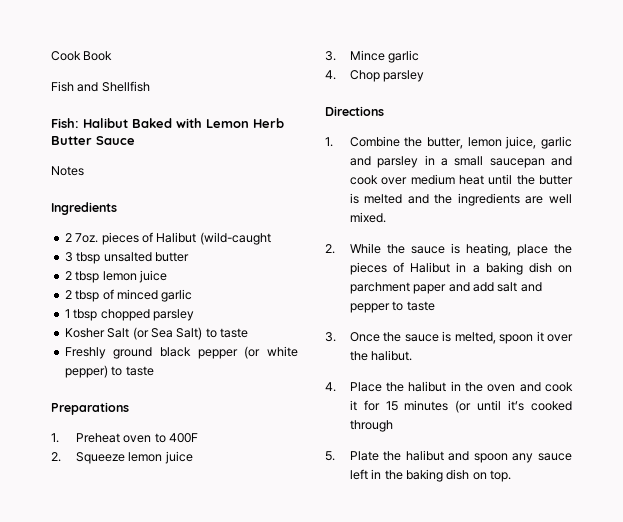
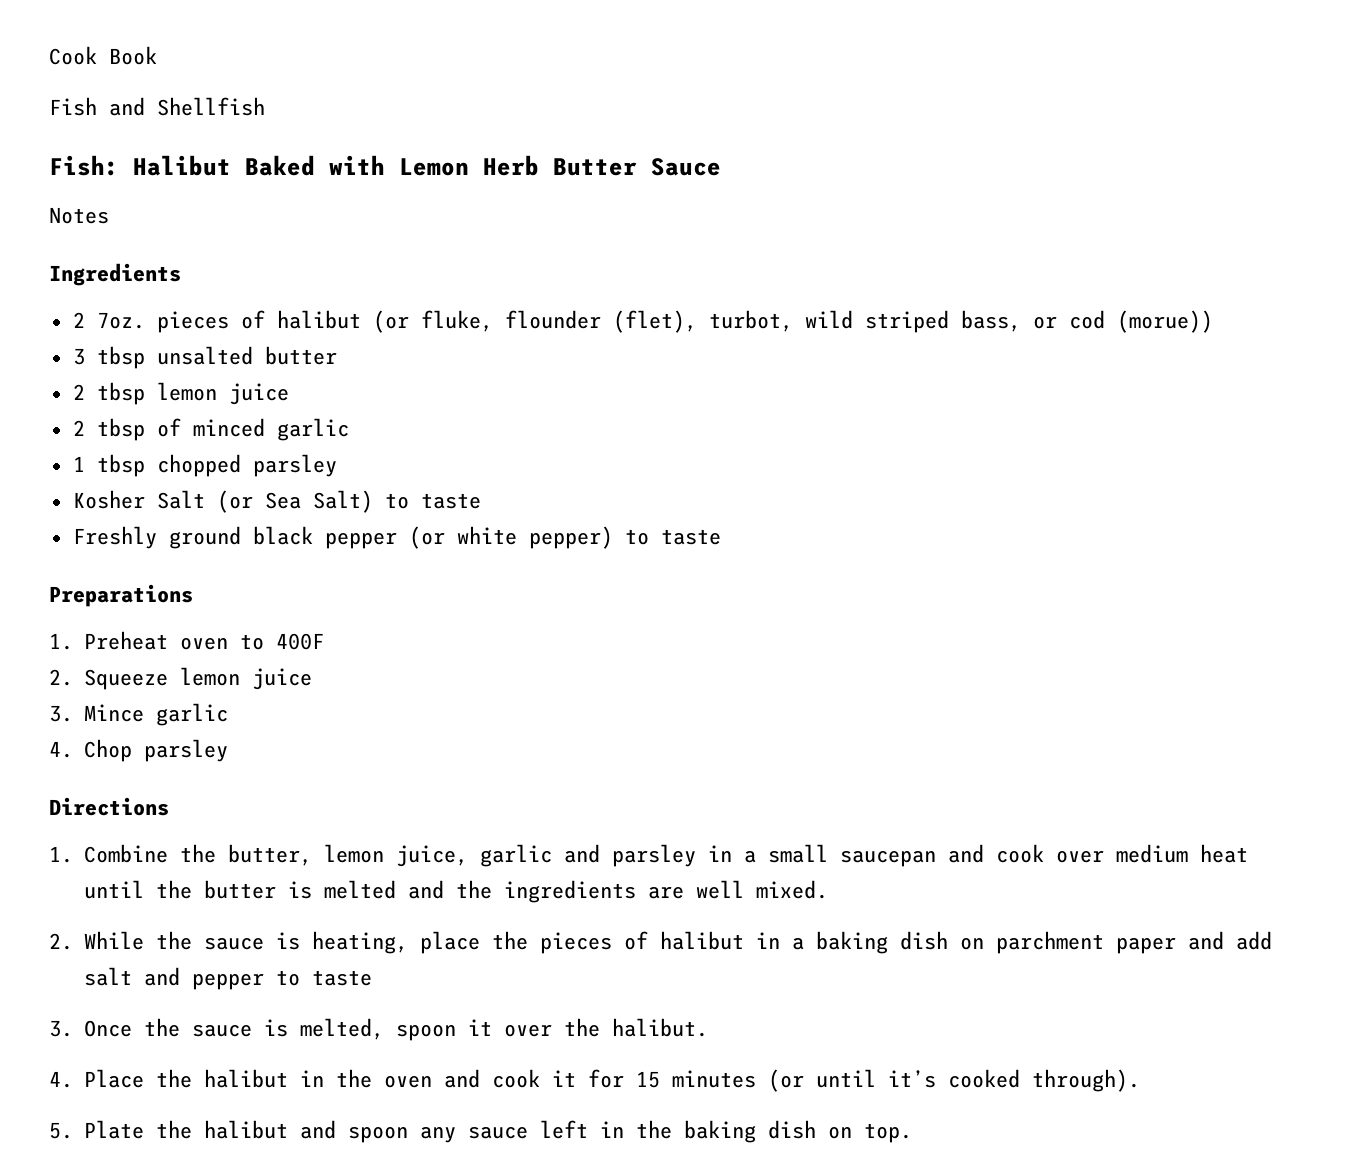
- 2 7oz. pieces of Halibut (wild-caught
+ 2 7oz. pieces of halibut (or fluke, flounder (flet), turbot, wild striped bass, or cod (morue))
- 2. While the sauce is heating, place the pieces of Halibut in a baking dish on parchment paper and add salt and pepper to taste
+ 2. While the sauce is heating, place the pieces of halibut in a baking dish on parchment paper and add salt and pepper to taste
- 4. Place the halibut in the oven and cook it for 15 minutes (or until it’s cooked through
+ 4. Place the halibut in the oven and cook it for 15 minutes (or until it’s cooked through).

